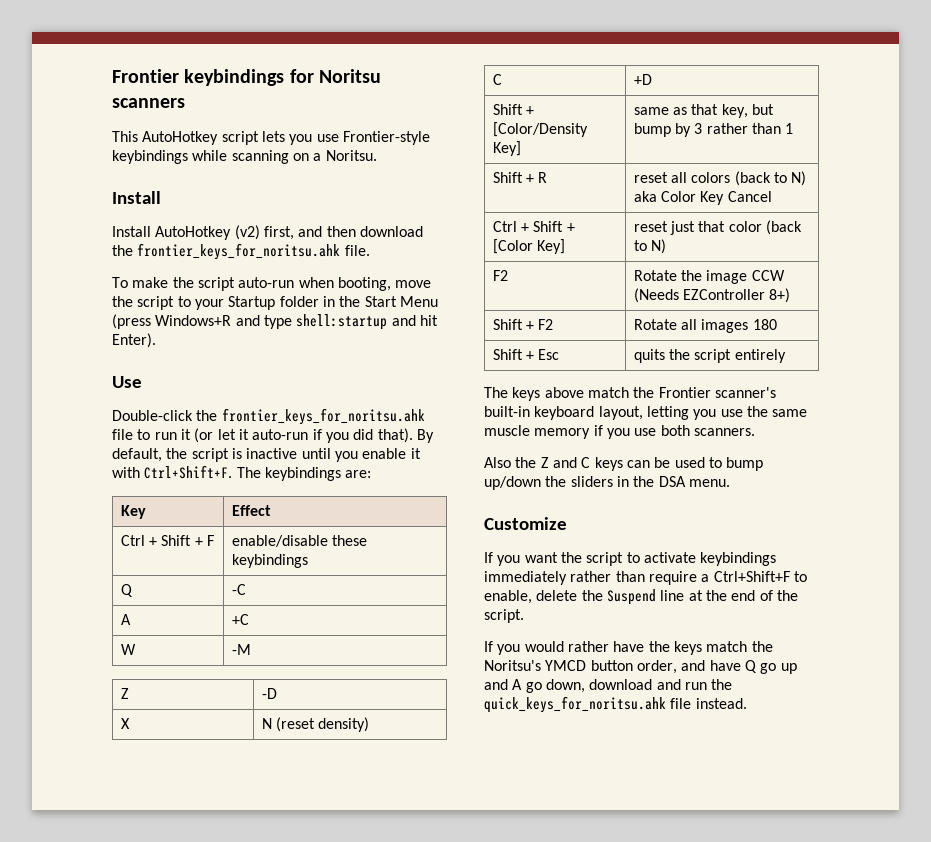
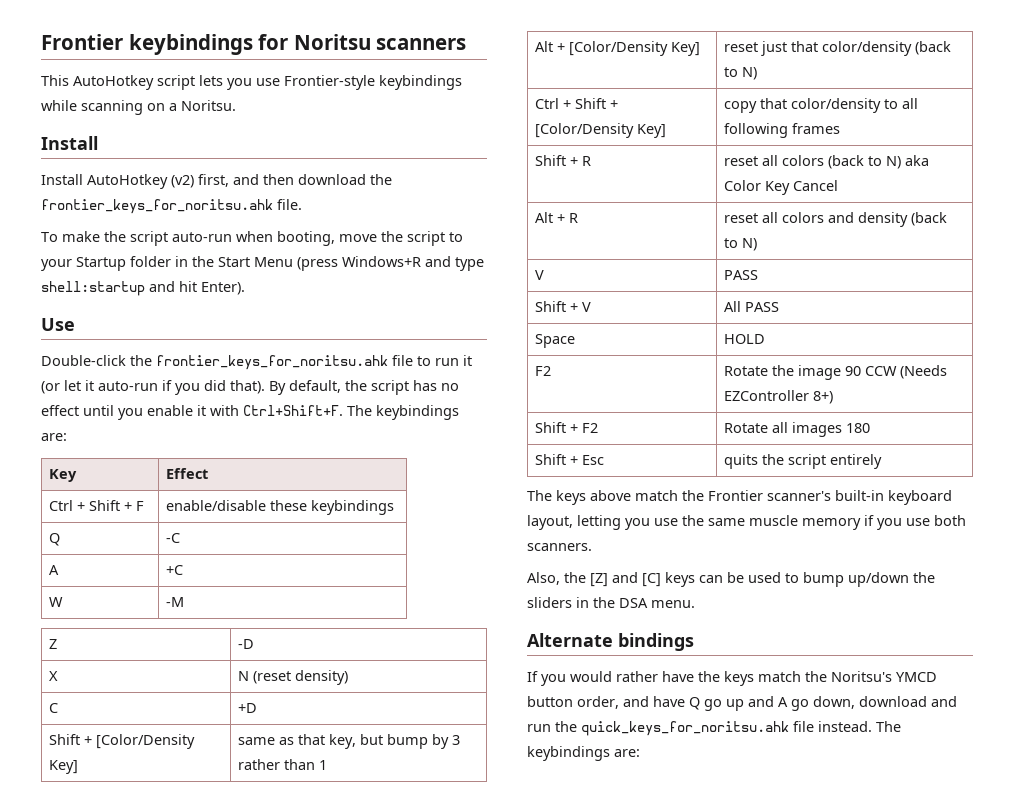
- By default, the script is inactive until you enable it with Ctrl+Shift+F.
+ By default, the script has no effect until you enable it with Ctrl+Shift+F.
+ Alt + [Color/Density Key] | reset just that color/density (back to N)
+ Ctrl + Shift + [Color/Density Key] | copy that color/density to all following frames
- Ctrl + Shift + [Color Key] | reset just that color (back to N)
+ Alt + R | reset all colors and density (back to N)
+ V | PASS
+ Shift + V | All PASS
+ Space | HOLD
- F2 | Rotate the image CCW (Needs EZController 8+)
+ F2 | Rotate the image 90 CCW (Needs EZController 8+)
- Also the Z and C keys can be used to bump up/down the sliders in the DSA menu.
+ Also, the [Z] and [C] keys can be used to bump up/down the sliders in the DSA menu.
- Customize
- If you want the script to activate keybindings immediately rather than require a Ctrl+Shift+F to enable, delete the Suspend line at the end of the script.
+ Alternate bindings
- If you would rather have the keys match the Noritsu's YMCD button order, and have Q go up and A go down, download and run the quick_keys_for_noritsu.ahk file instead.
+ If you would rather have the keys match the Noritsu's YMCD button order, and have Q go up and A go down, download and run the quick_keys_for_noritsu.ahk file instead. The keybindings are:

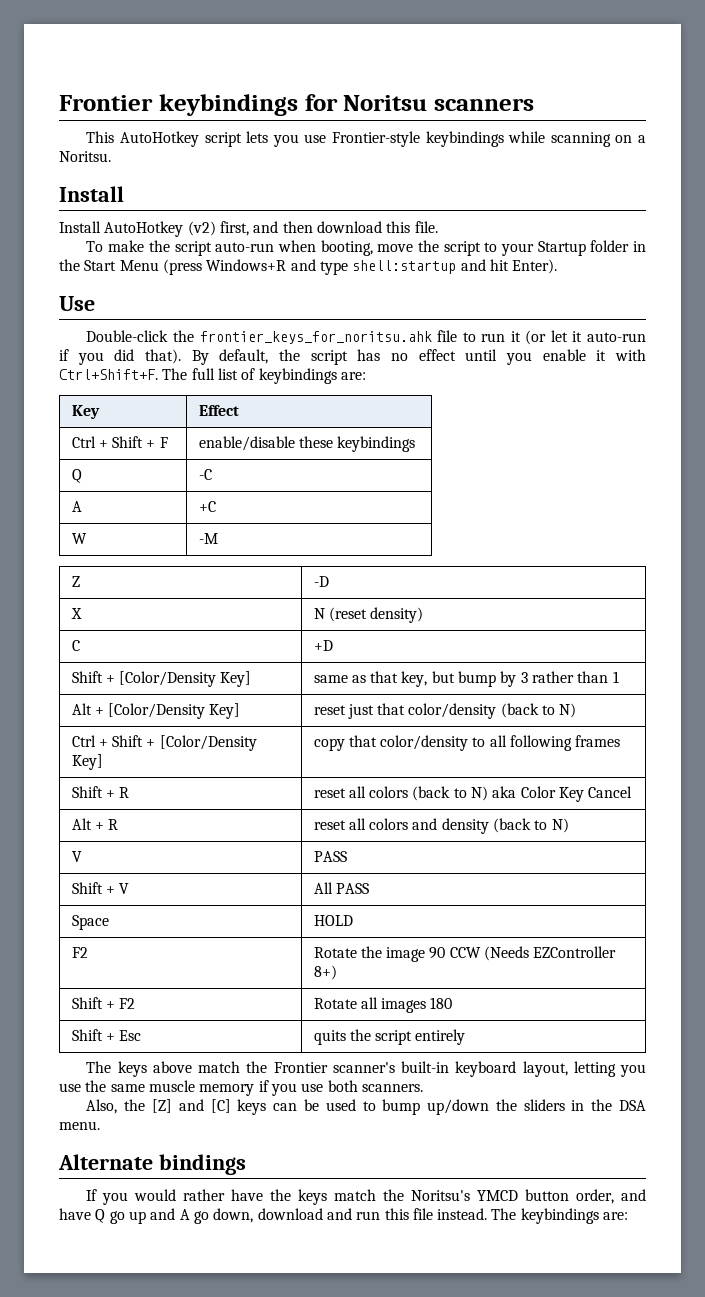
- Install AutoHotkey (v2) first, and then download the frontier_keys_for_noritsu.ahk file.
+ Install AutoHotkey (v2) first, and then download this file.
- By default, the script has no effect until you enable it with Ctrl+Shift+F. The keybindings are:
+ By default, the script has no effect until you enable it with Ctrl+Shift+F. The full list of keybindings are:
- If you would rather have the keys match the Noritsu's YMCD button order, and have Q go up and A go down, download and run the quick_keys_for_noritsu.ahk file instead.
+ If you would rather have the keys match the Noritsu's YMCD button order, and have Q go up and A go down, download and run this file instead.

